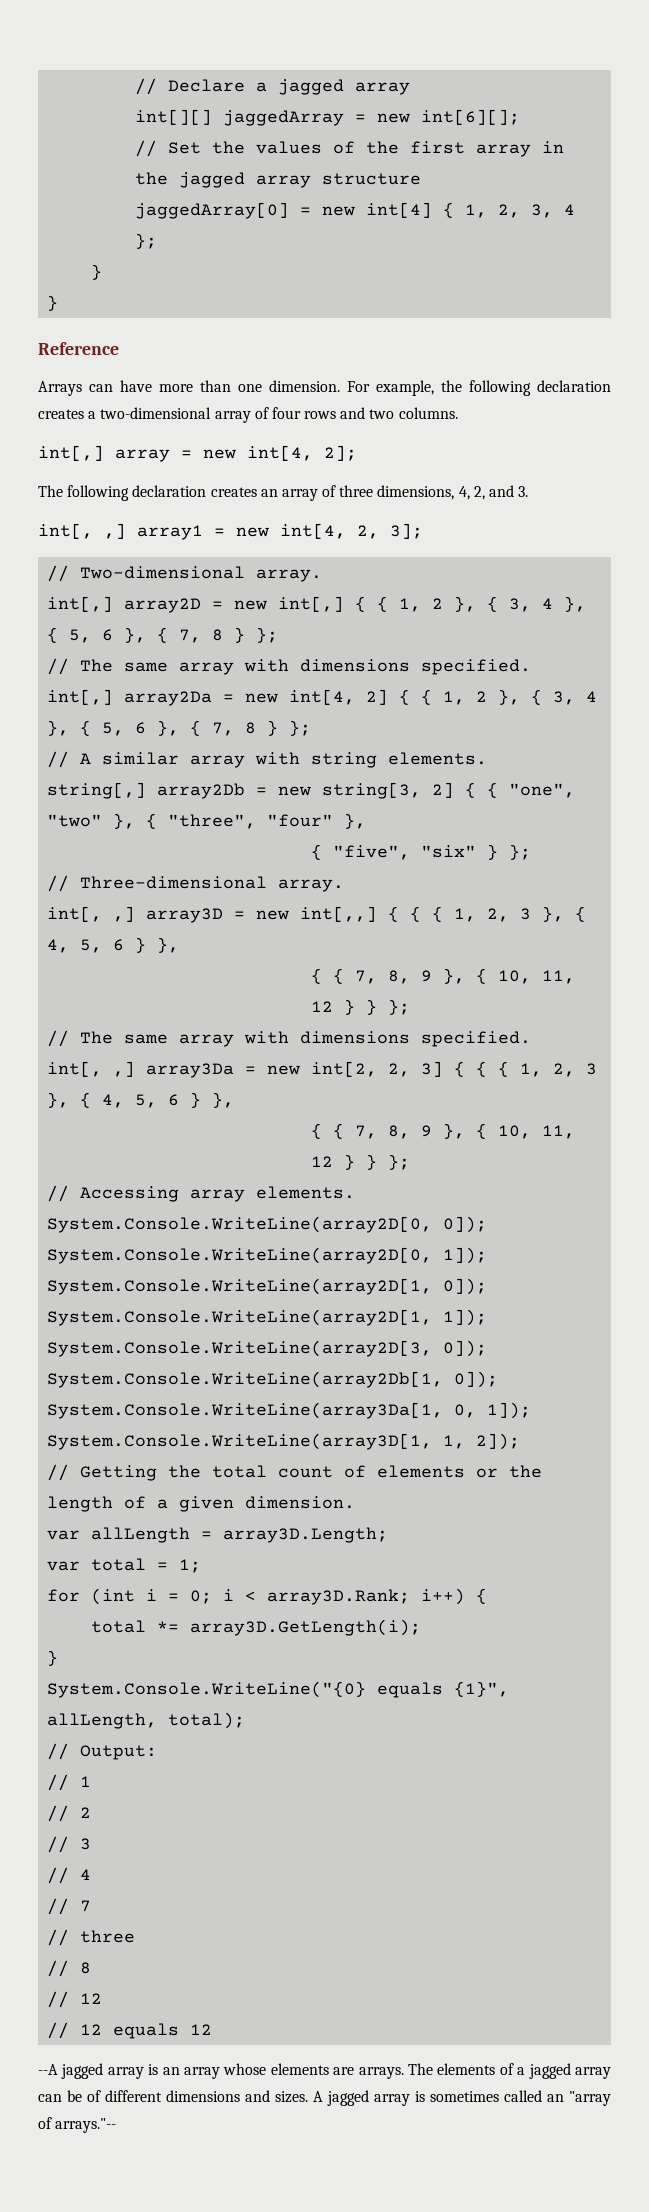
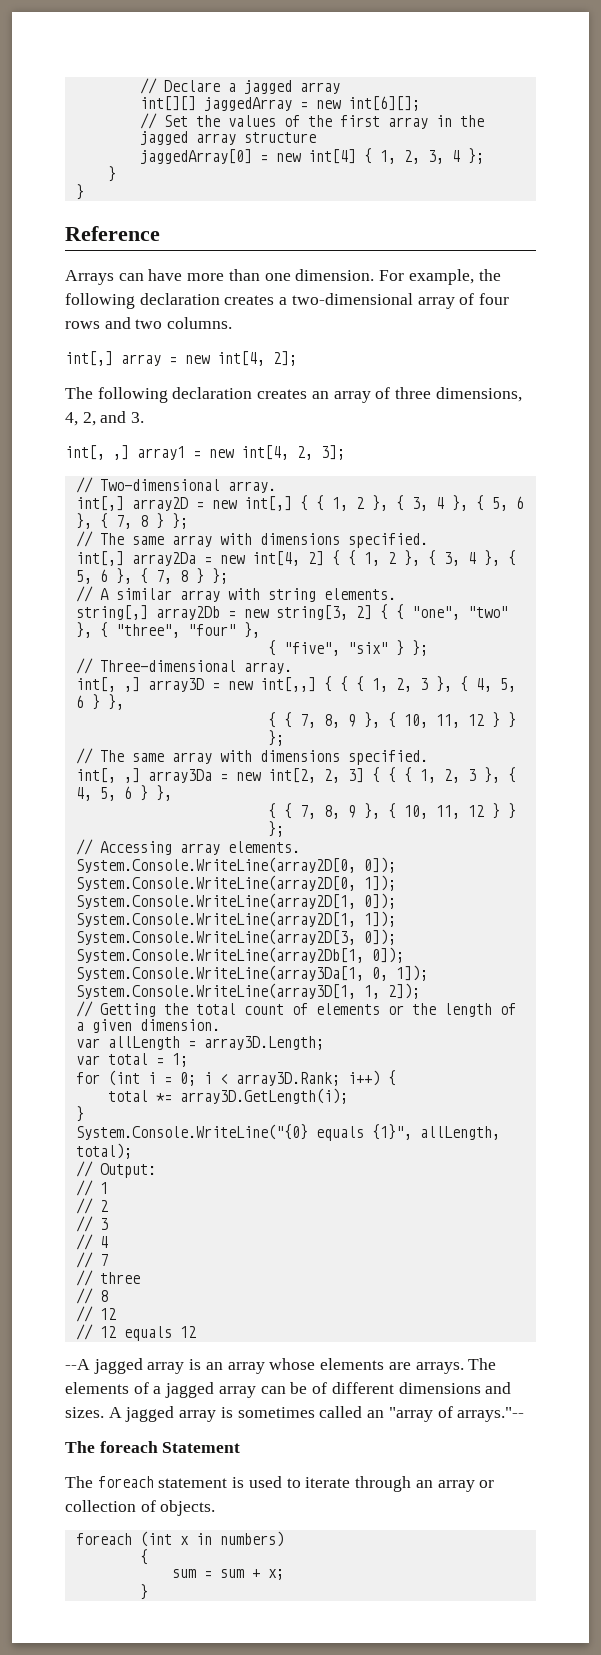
+ The foreach Statement
+ The foreach statement is used to iterate through an array or collection of objects.
+ foreach (int x in numbers)
+ {
+ sum = sum + x;
+ }

